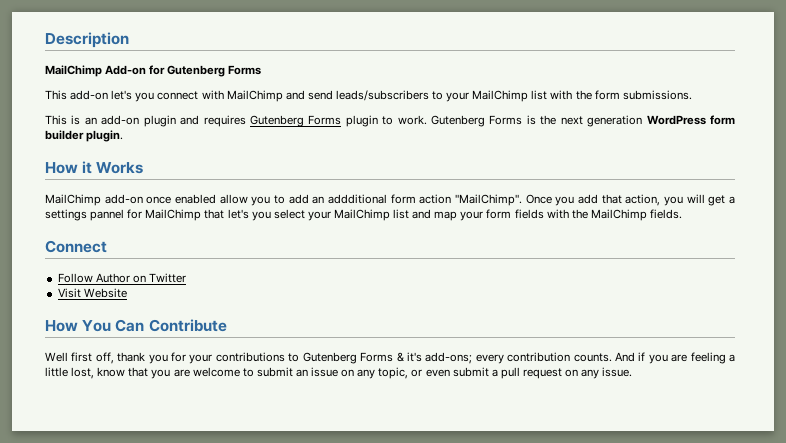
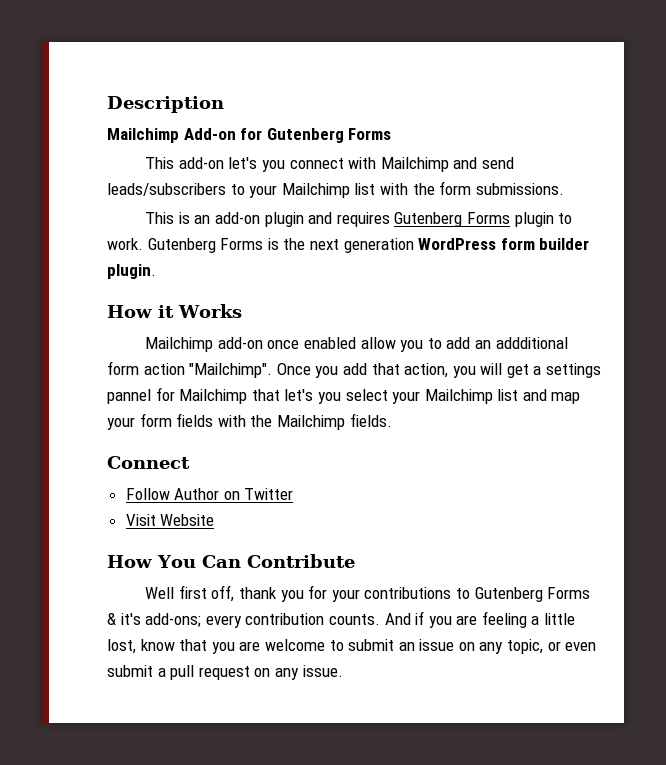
- MailChimp Add-on for Gutenberg Forms
+ Mailchimp Add-on for Gutenberg Forms
- This add-on let's you connect with MailChimp and send leads/subscribers to your MailChimp list with the form submissions.
+ This add-on let's you connect with Mailchimp and send leads/subscribers to your Mailchimp list with the form submissions.
- MailChimp add-on once enabled allow you to add an addditional form action "MailChimp".
+ Mailchimp add-on once enabled allow you to add an addditional form action "Mailchimp".
- Once you add that action, you will get a settings pannel for MailChimp that let's you select your MailChimp list and map your form fields with the MailChimp fields.
+ Once you add that action, you will get a settings pannel for Mailchimp that let's you select your Mailchimp list and map your form fields with the Mailchimp fields.

